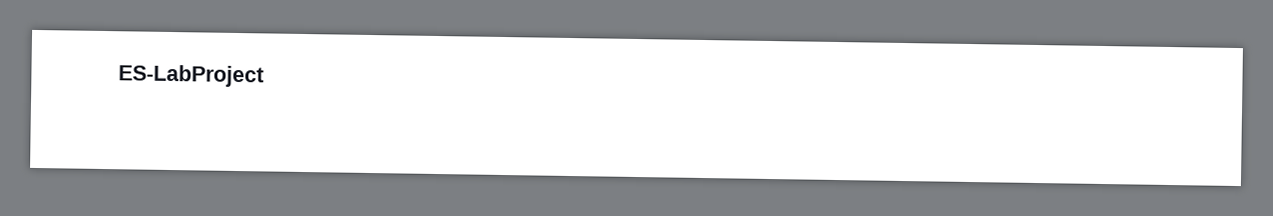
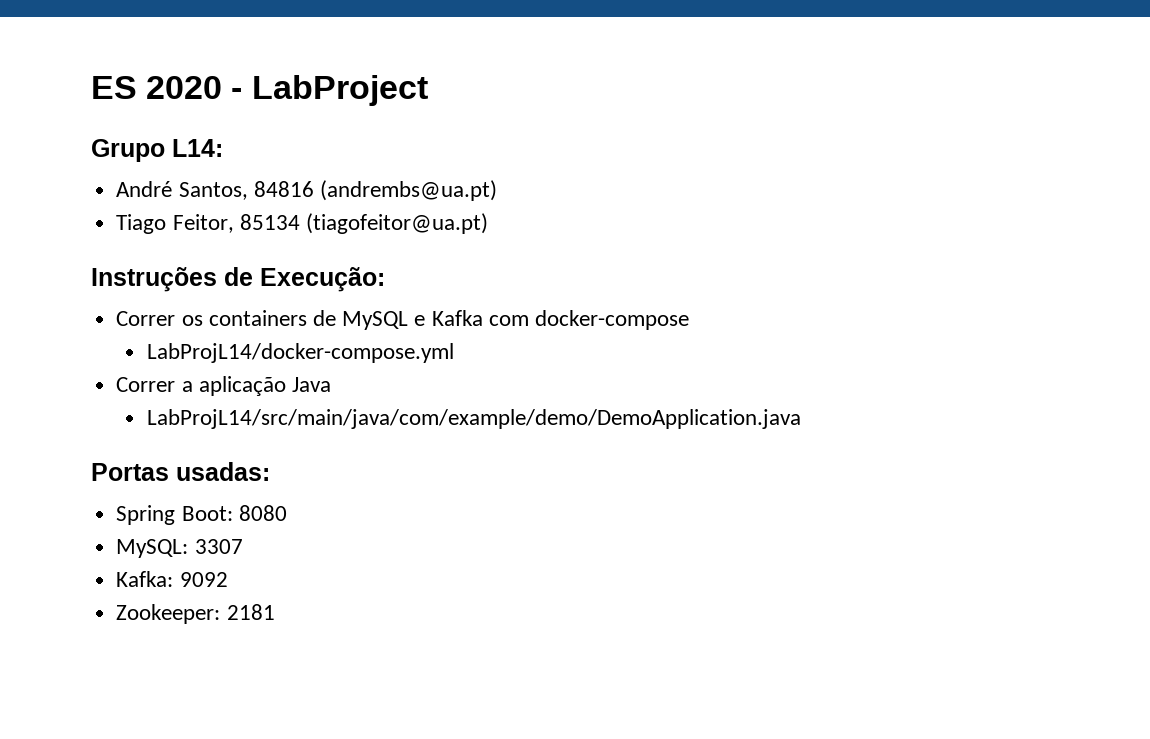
- ES-LabProject
+ ES 2020 - LabProject
+ Grupo L14:
+ André Santos, 84816 (andrembs@ua.pt)
+ Tiago Feitor, 85134 (tiagofeitor@ua.pt)
+ Instruções de Execução:
+ Correr os containers de MySQL e Kafka com docker-compose
+ LabProjL14/docker-compose.yml
+ Correr a aplicação Java
+ LabProjL14/src/main/java/com/example/demo/DemoApplication.java
+ Portas usadas:
+ Spring Boot: 8080
+ MySQL: 3307
+ Kafka: 9092
+ Zookeeper: 2181

